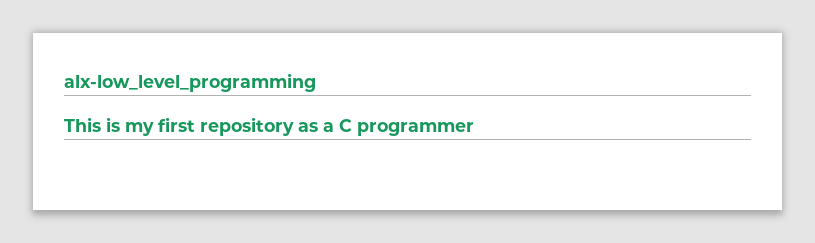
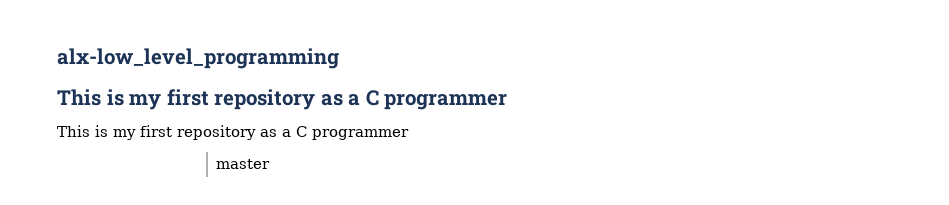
  alx-low_level_programming
  This is my first repository as a C programmer
+ This is my first repository as a C programmer
+ master

